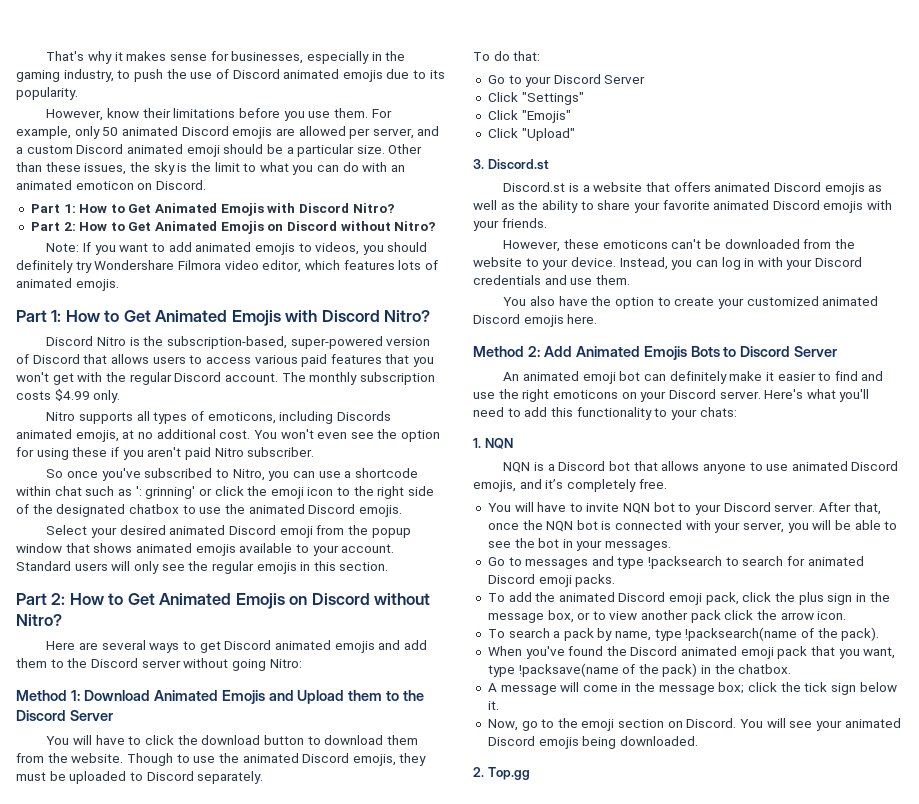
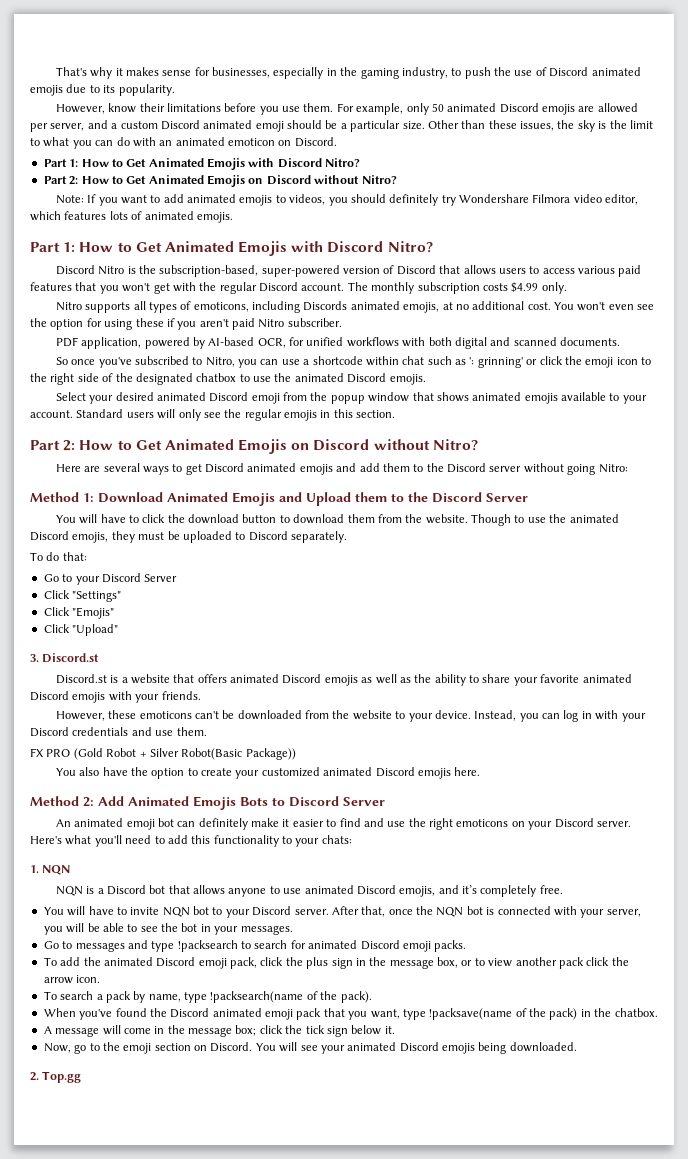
+ PDF application, powered by AI-based OCR, for unified workflows with both digital and scanned documents.
+ FX PRO (Gold Robot + Silver Robot(Basic Package))

